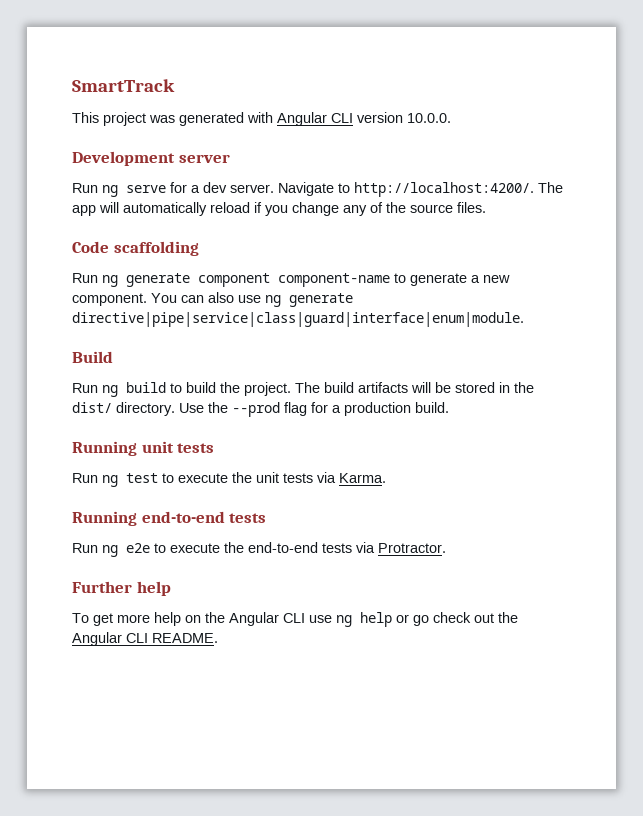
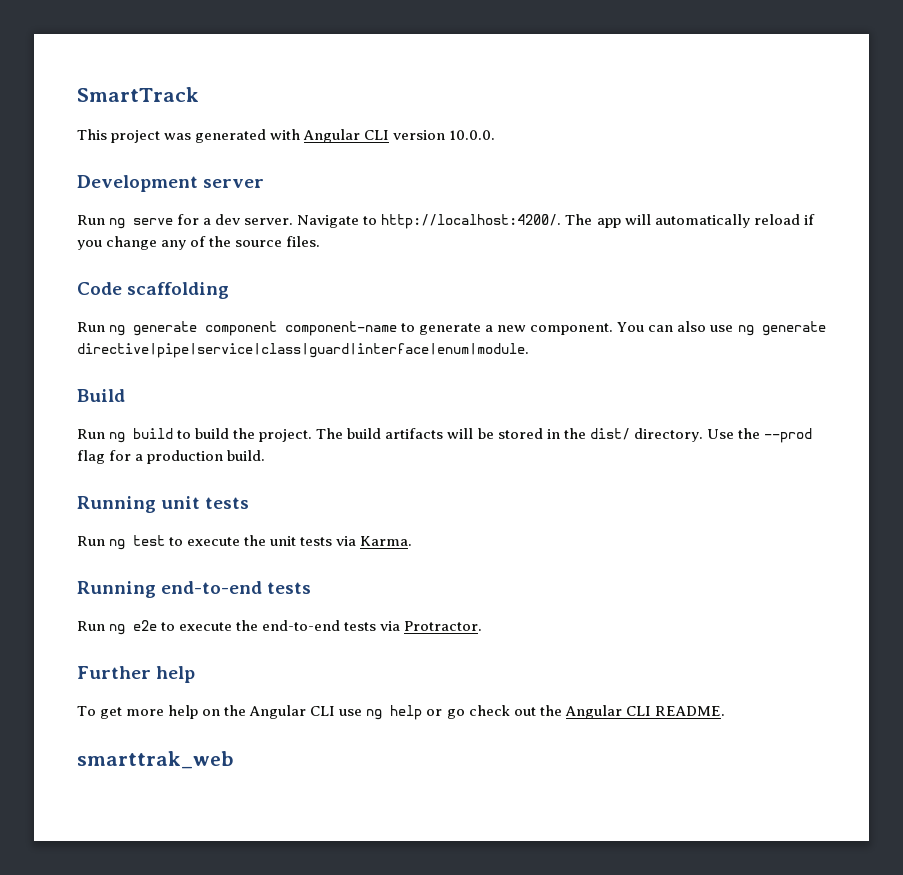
+ smarttrak_web

